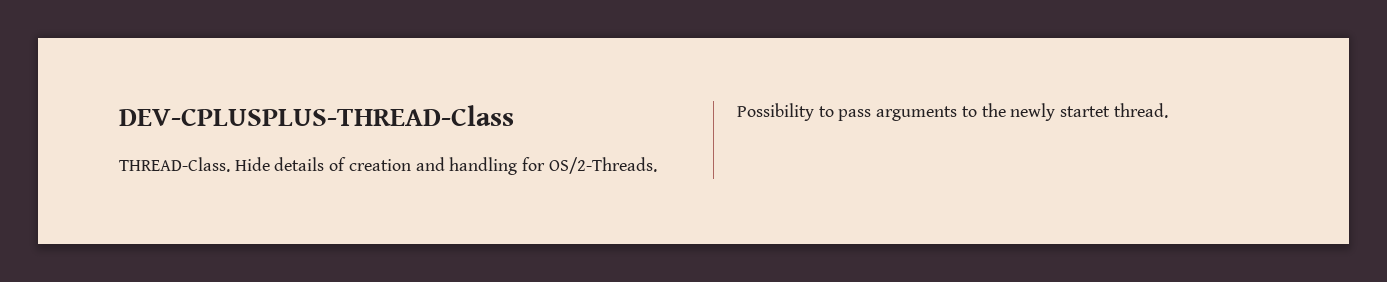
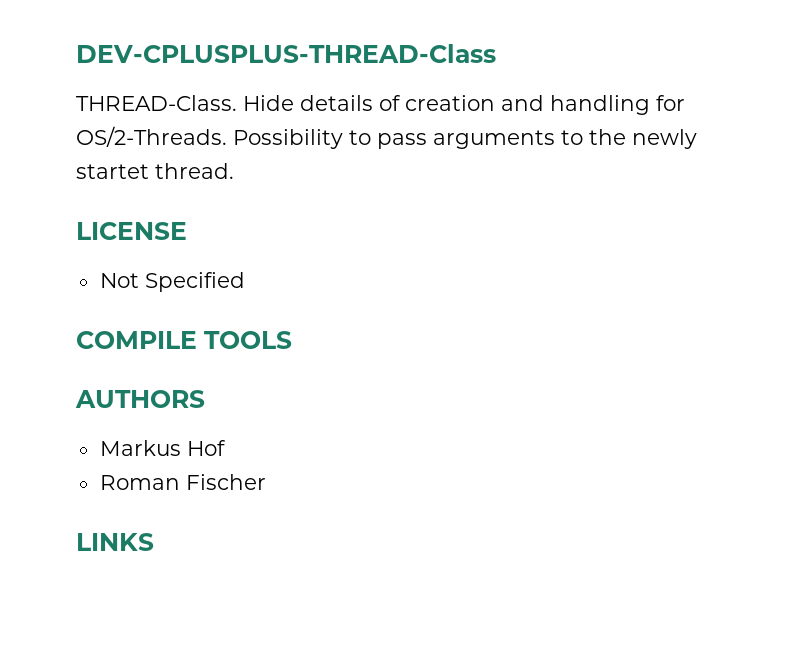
+ LICENSE
+ Not Specified
+ COMPILE TOOLS
+ AUTHORS
+ Markus Hof
+ Roman Fischer
+ LINKS

